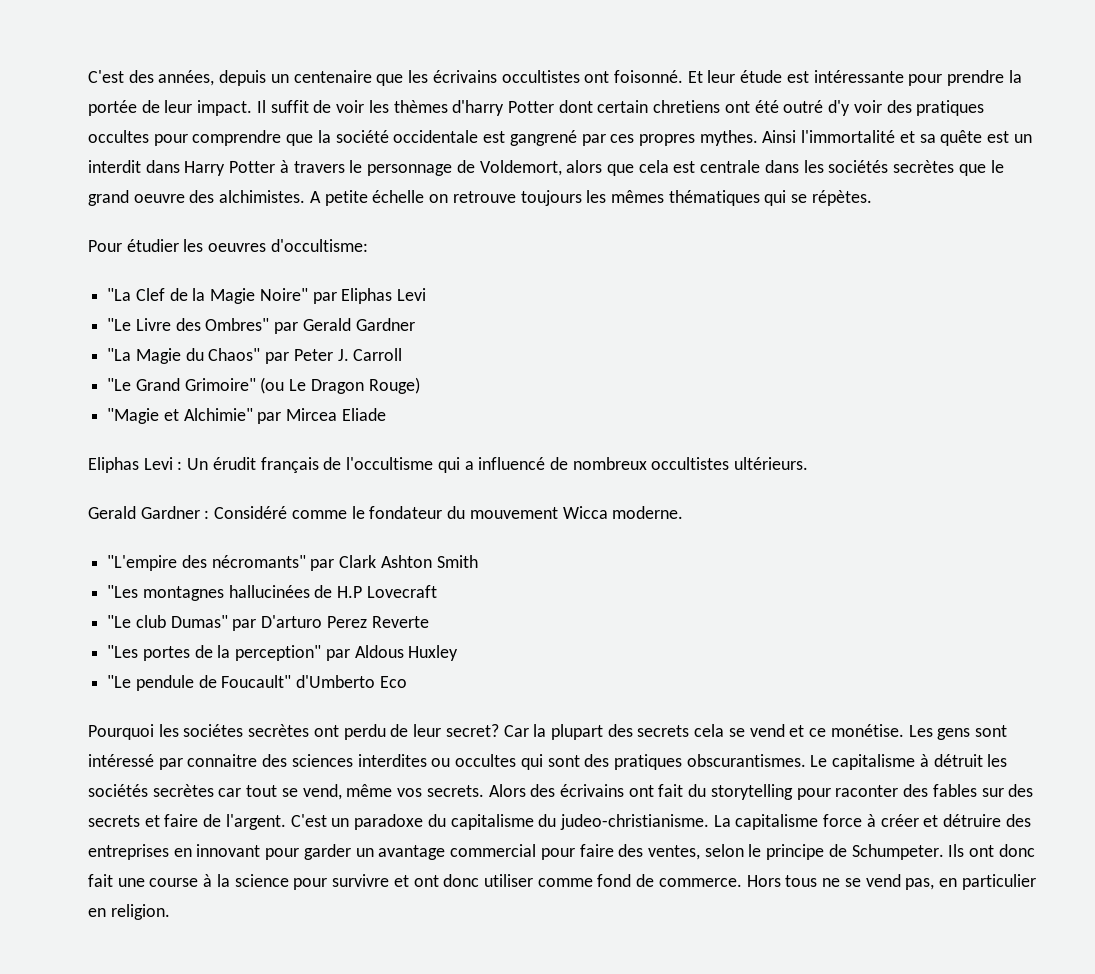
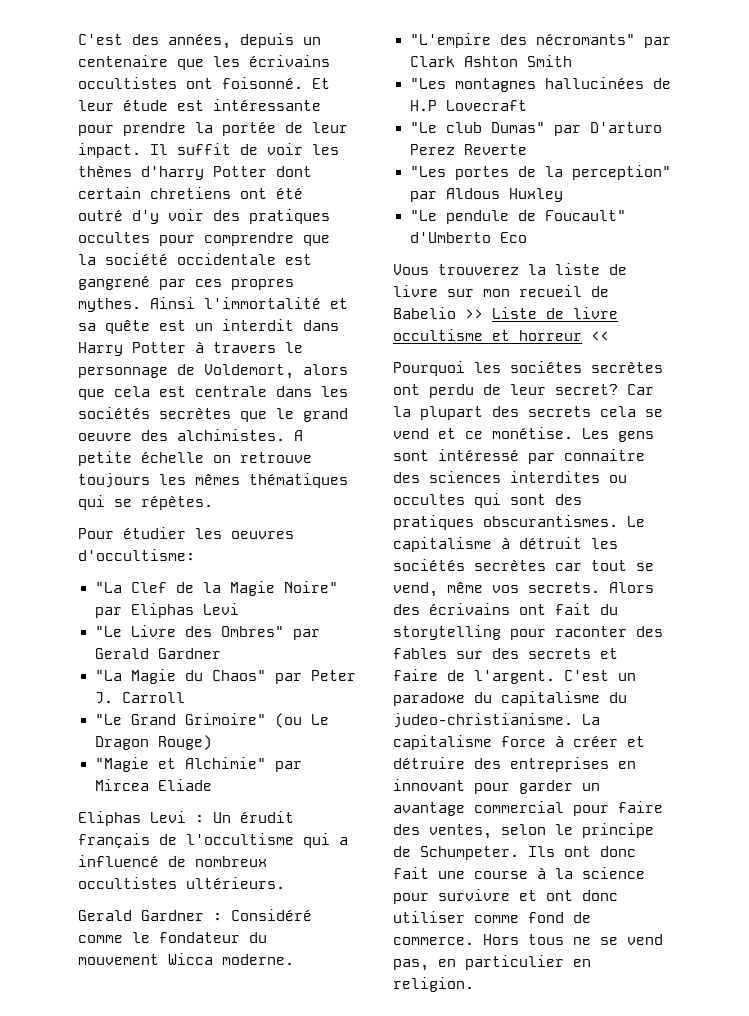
+ Vous trouverez la liste de livre sur mon recueil de Babelio >> Liste de livre occultisme et horreur <<

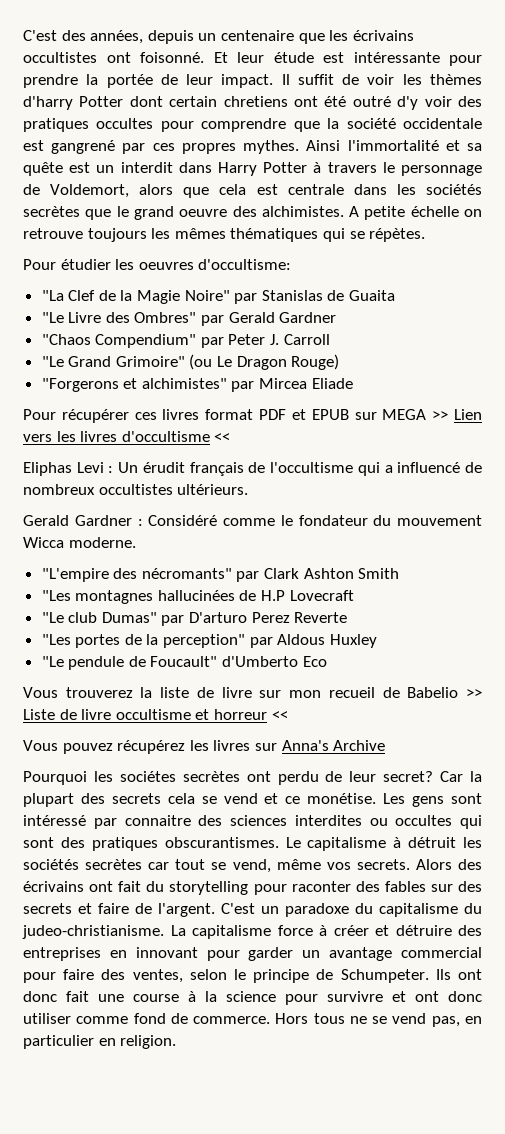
- "La Clef de la Magie Noire" par Eliphas Levi
+ "La Clef de la Magie Noire" par Stanislas de Guaita
- "La Magie du Chaos" par Peter J. Carroll
+ "Chaos Compendium" par Peter J. Carroll
- "Magie et Alchimie" par Mircea Eliade
+ "Forgerons et alchimistes" par Mircea Eliade
+ Pour récupérer ces livres format PDF et EPUB sur MEGA >> Lien vers les livres d'occultisme <<
+ Vous pouvez récupérez les livres sur Anna's Archive

